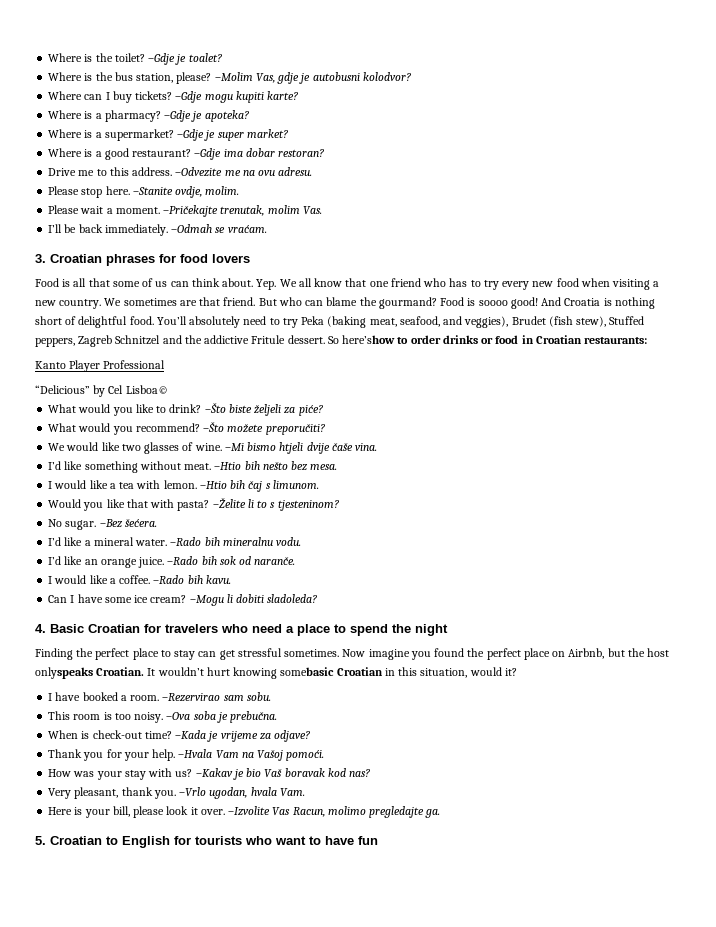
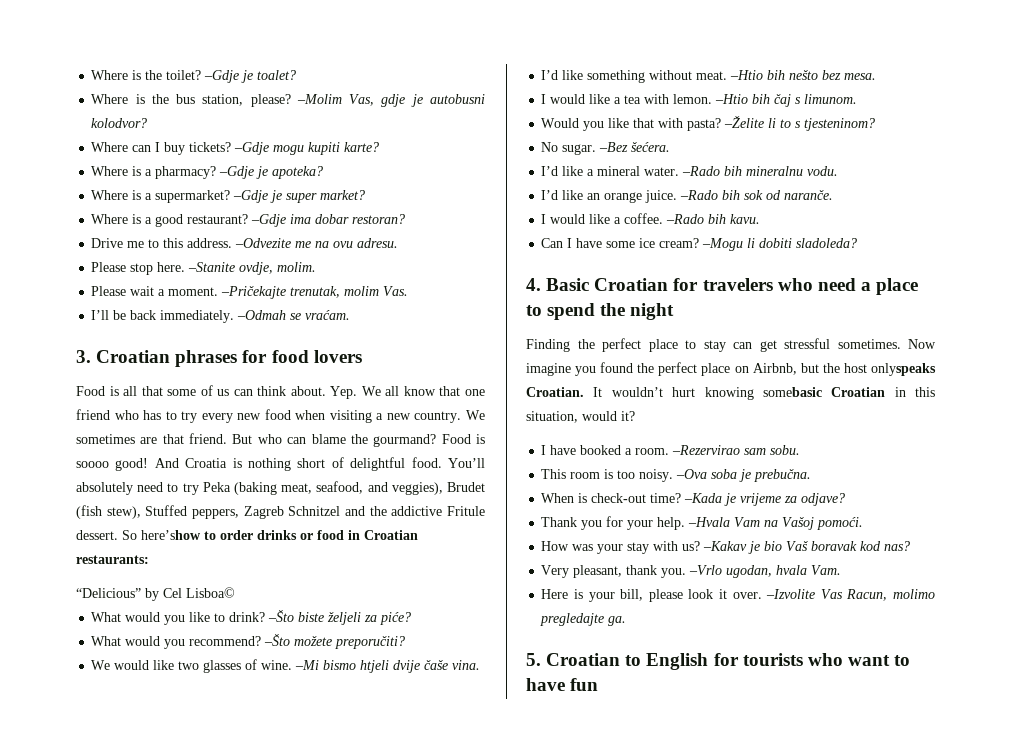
- Kanto Player Professional

